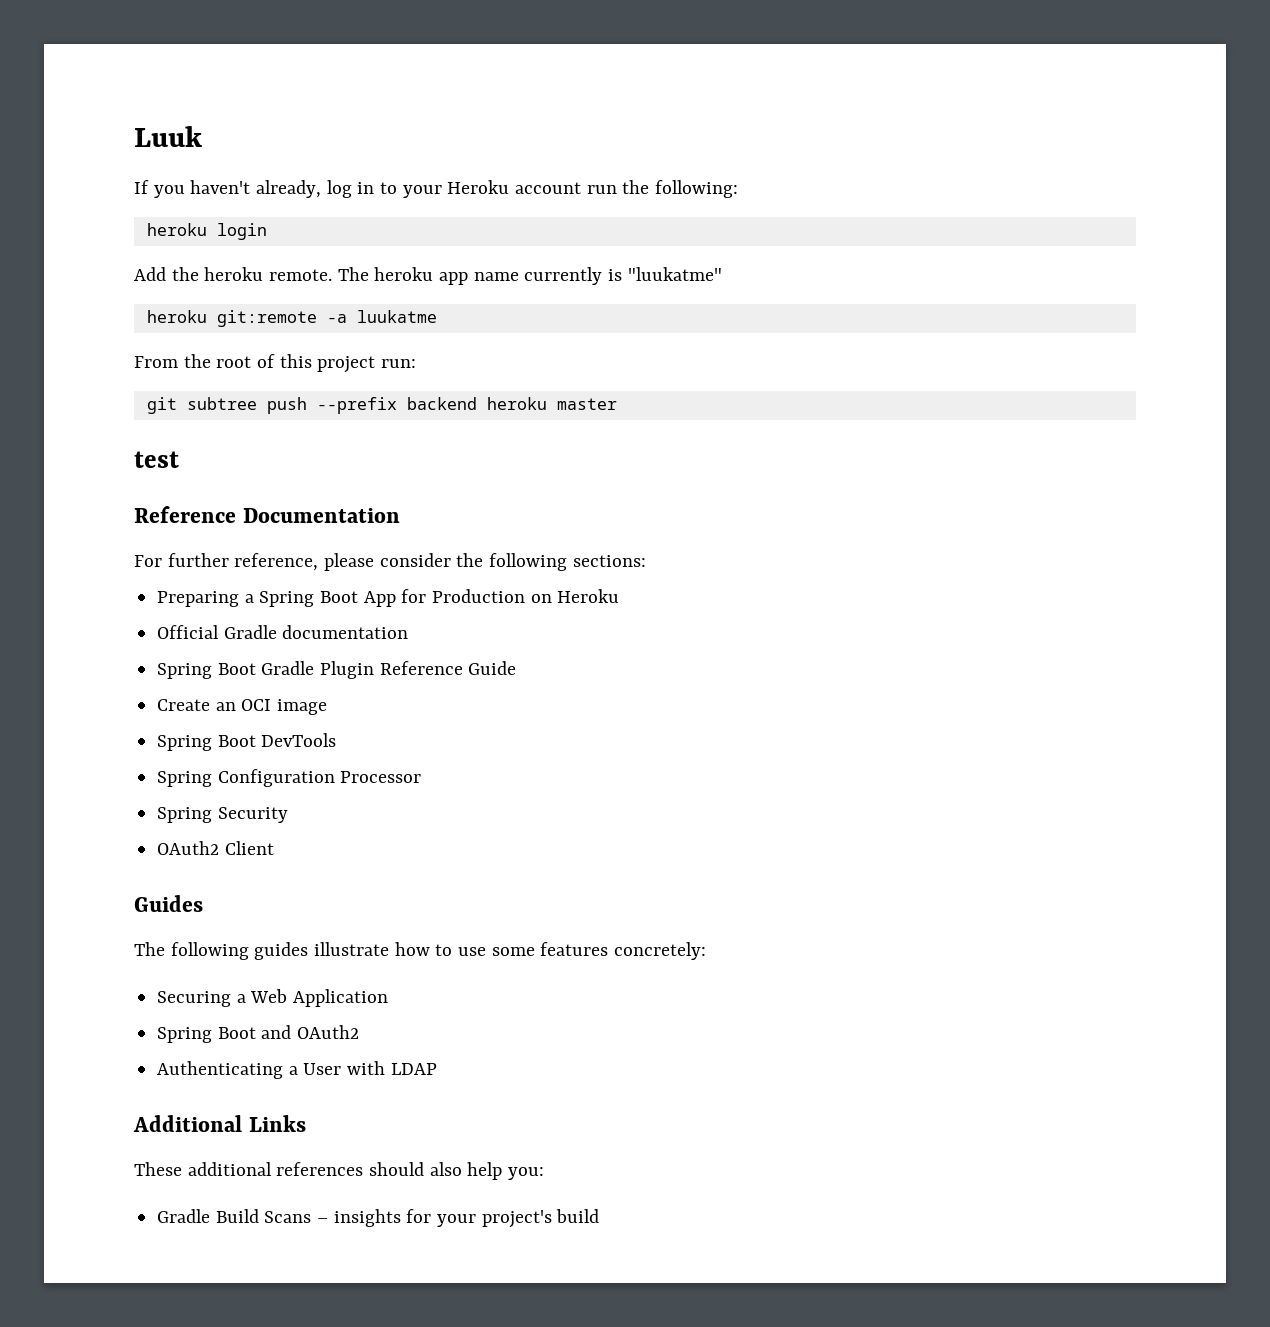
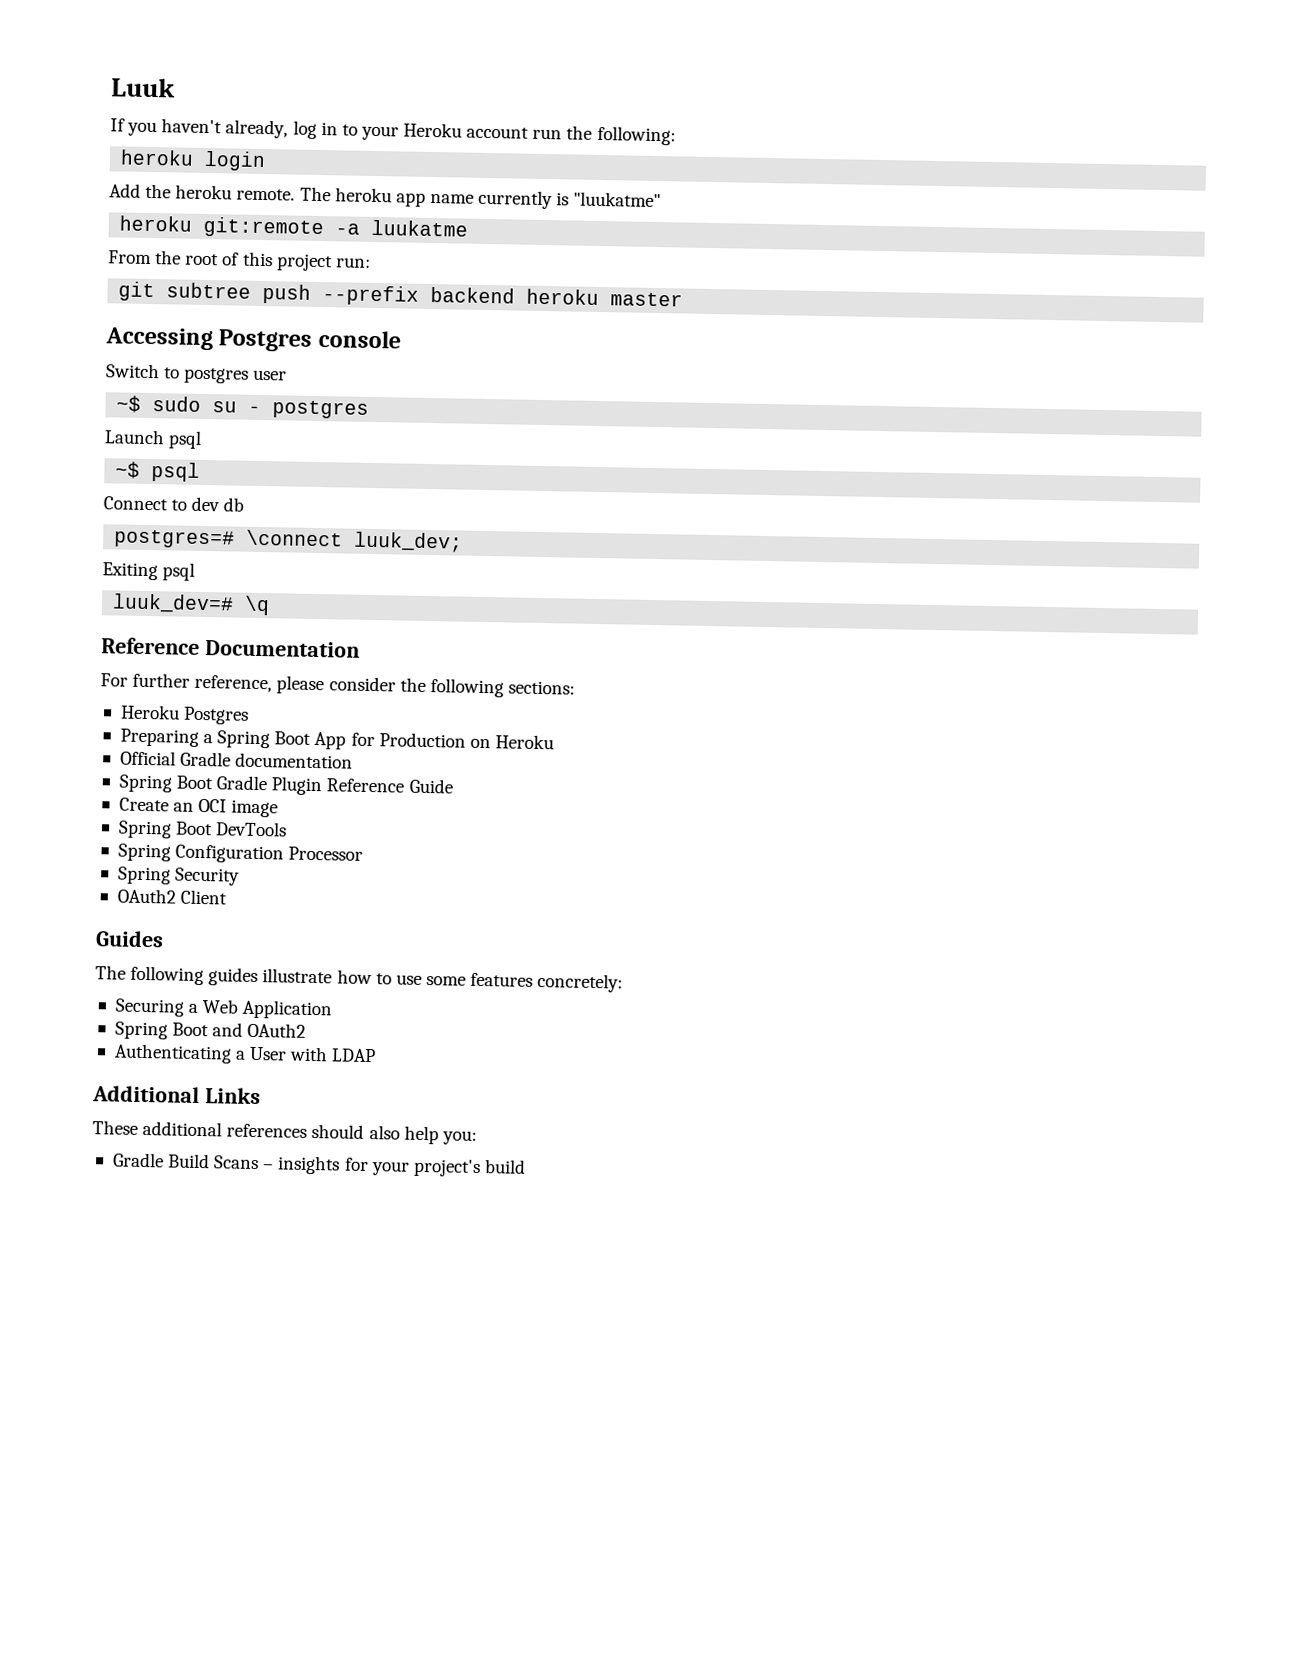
- test
+ Accessing Postgres console
+ Switch to postgres user
+ ~$ sudo su - postgres
+ Launch psql
+ ~$ psql
+ Connect to dev db
+ postgres=# \connect luuk_dev;
+ Exiting psql
+ luuk_dev=# \q
+ Heroku Postgres

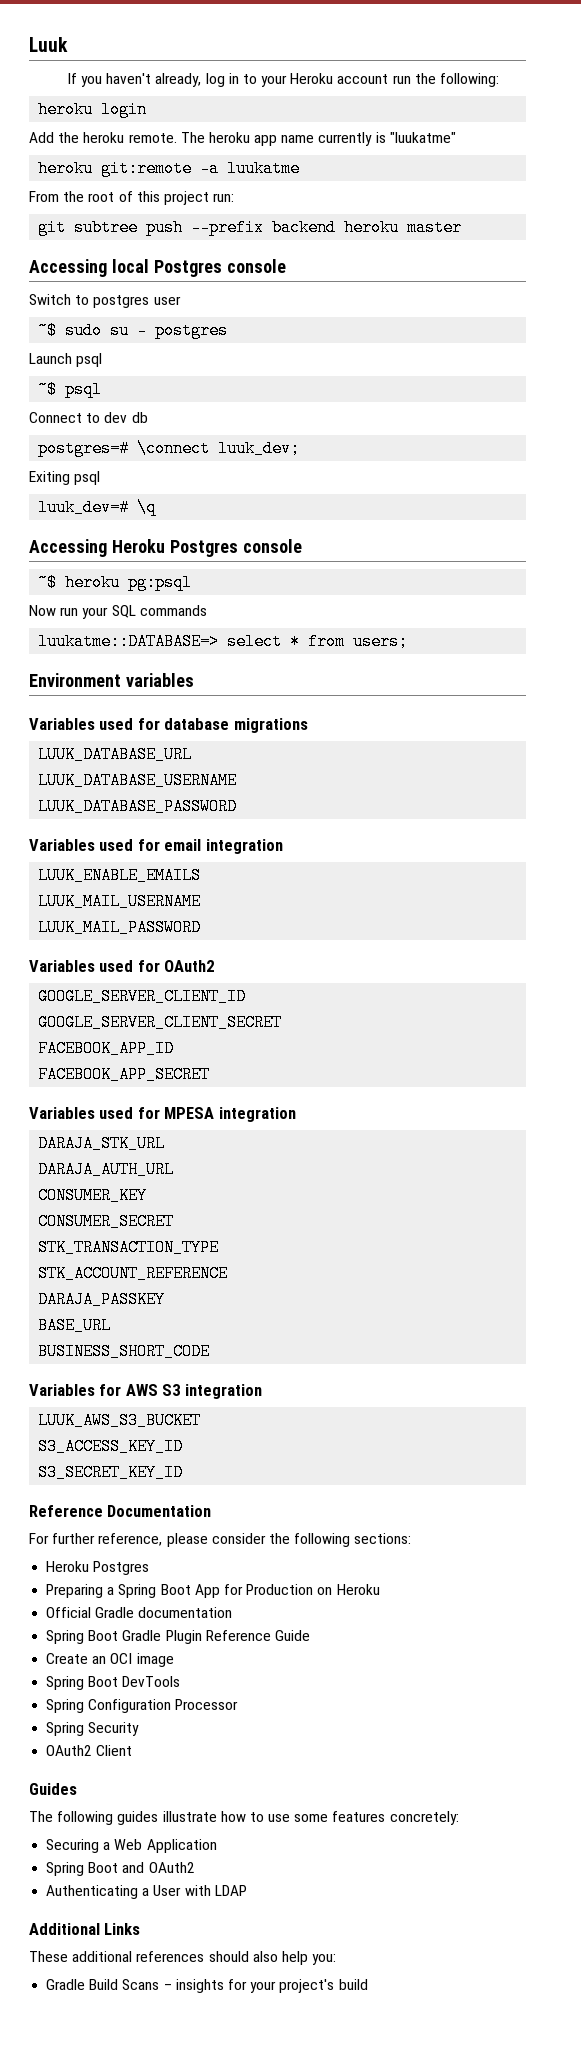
- Accessing Postgres console
+ Accessing local Postgres console
+ Accessing Heroku Postgres console
+ ~$ heroku pg:psql
+ Now run your SQL commands
+ luukatme::DATABASE=> select * from users;
+ Environment variables
+ Variables used for database migrations
+ LUUK_DATABASE_URL
+ LUUK_DATABASE_USERNAME
+ LUUK_DATABASE_PASSWORD
+ Variables used for email integration
+ LUUK_ENABLE_EMAILS
+ LUUK_MAIL_USERNAME
+ LUUK_MAIL_PASSWORD
+ Variables used for OAuth2
+ GOOGLE_SERVER_CLIENT_ID
+ GOOGLE_SERVER_CLIENT_SECRET
+ FACEBOOK_APP_ID
+ FACEBOOK_APP_SECRET
+ Variables used for MPESA integration
+ DARAJA_STK_URL
+ DARAJA_AUTH_URL
+ CONSUMER_KEY
+ CONSUMER_SECRET
+ STK_TRANSACTION_TYPE
+ STK_ACCOUNT_REFERENCE
+ DARAJA_PASSKEY
+ BASE_URL
+ BUSINESS_SHORT_CODE
+ Variables for AWS S3 integration
+ LUUK_AWS_S3_BUCKET
+ S3_ACCESS_KEY_ID
+ S3_SECRET_KEY_ID

